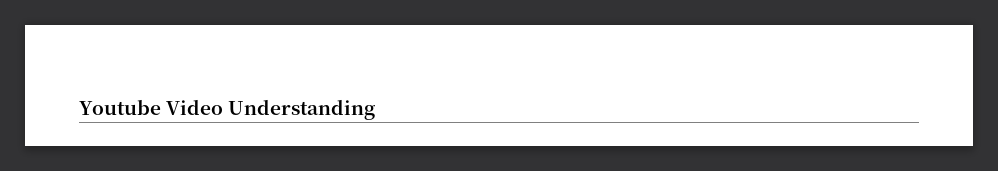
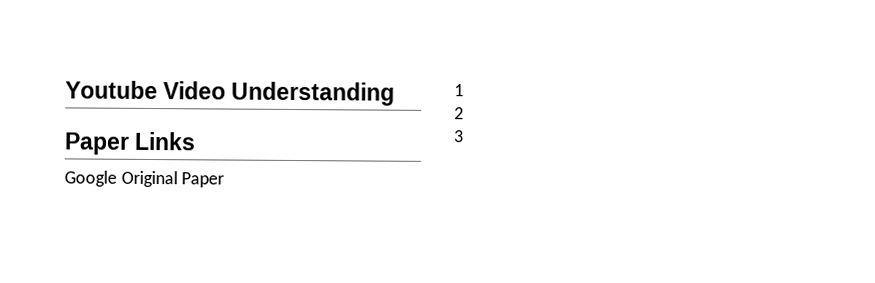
+ Paper Links
+ Google Original Paper
+ 1
+ 2
+ 3

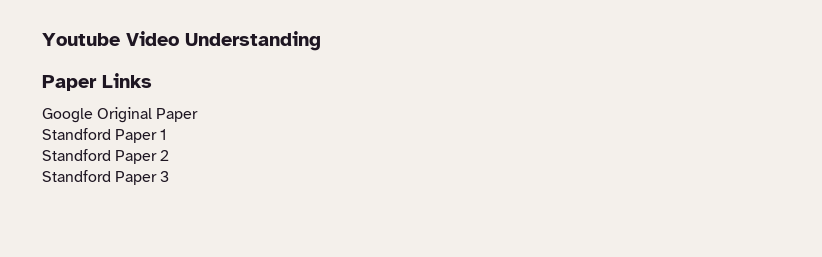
- 1
+ Standford Paper 1
- 2
+ Standford Paper 2
- 3
+ Standford Paper 3

